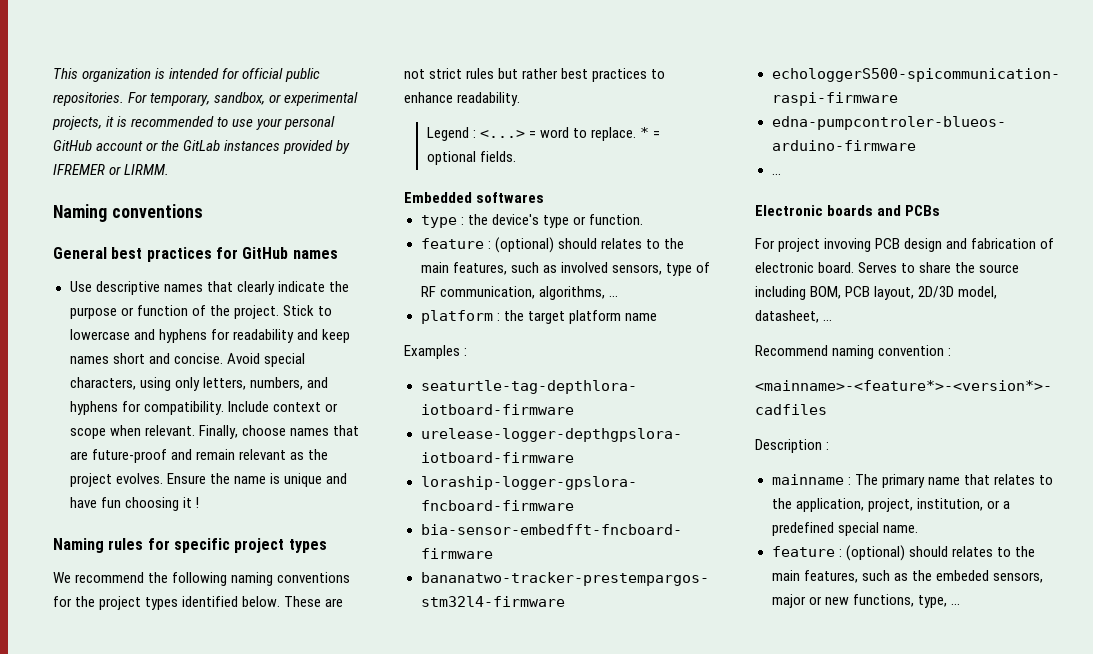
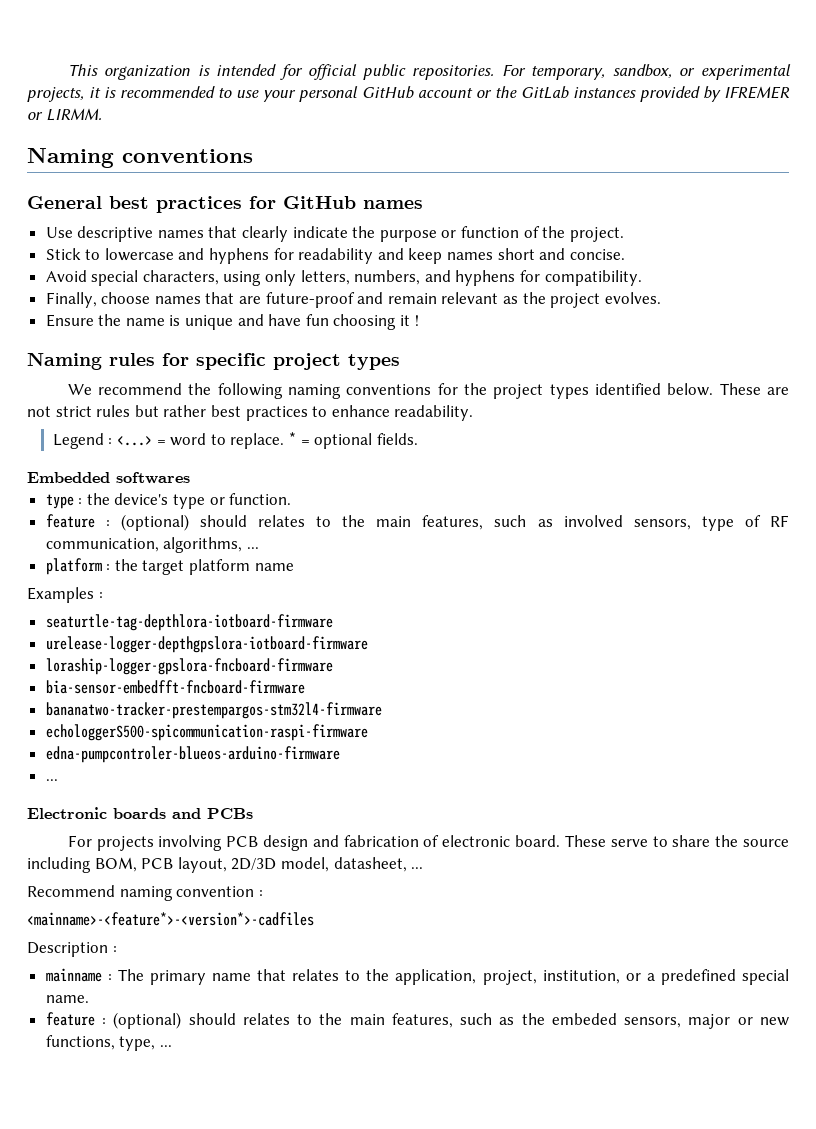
- Use descriptive names that clearly indicate the purpose or function of the project. Stick to lowercase and hyphens for readability and keep names short and concise. Avoid special characters, using only letters, numbers, and hyphens for compatibility. Include context or scope when relevant. Finally, choose names that are future-proof and remain relevant as the project evolves. Ensure the name is unique and have fun choosing it !
+ Use descriptive names that clearly indicate the purpose or function of the project.
+ Stick to lowercase and hyphens for readability and keep names short and concise.
+ Avoid special characters, using only letters, numbers, and hyphens for compatibility.
+ Finally, choose names that are future-proof and remain relevant as the project evolves.
+ Ensure the name is unique and have fun choosing it !
- For project invoving PCB design and fabrication of electronic board.
+ For projects involving PCB design and fabrication of electronic board.
- Serves to share the source including BOM, PCB layout, 2D/3D model, datasheet, ...
+ These serve to share the source including BOM, PCB layout, 2D/3D model, datasheet, ...

